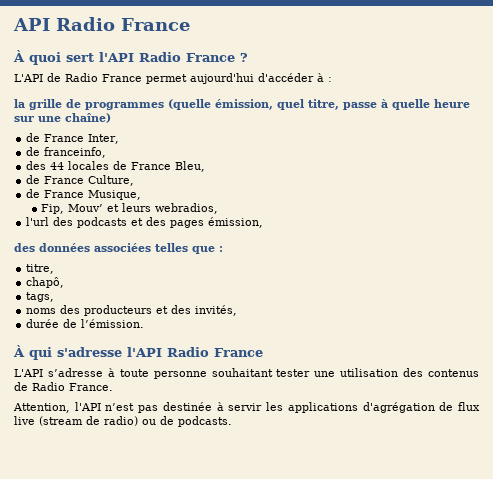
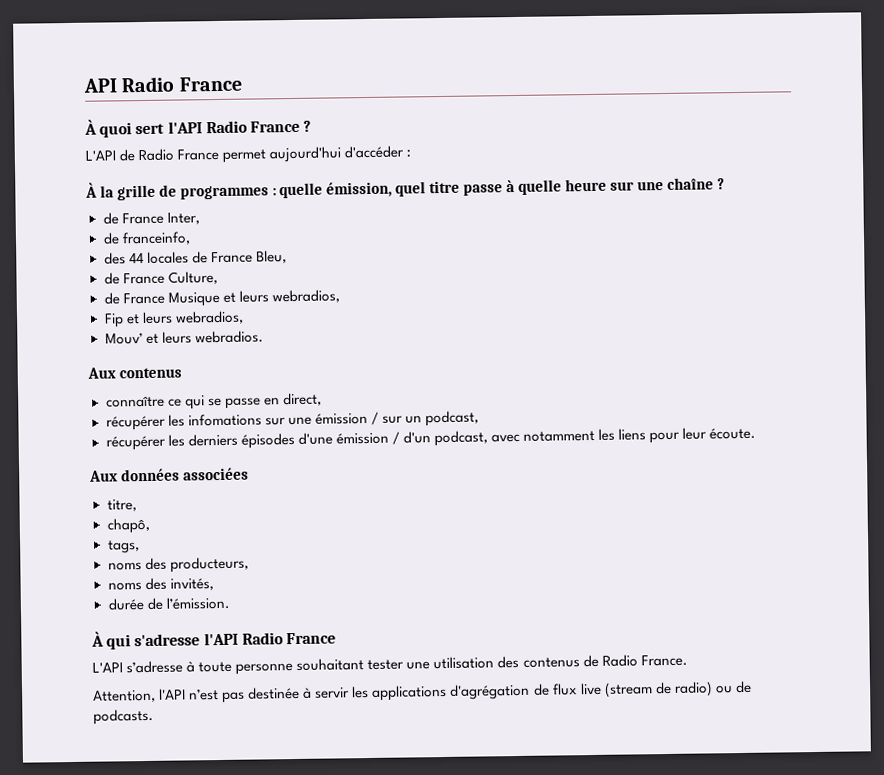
- L'API de Radio France permet aujourd'hui d'accéder à :
- la grille de programmes (quelle émission, quel titre, passe à quelle heure sur une chaîne)
+ L'API de Radio France permet aujourd'hui d'accéder :
+ À la grille de programmes : quelle émission, quel titre passe à quelle heure sur une chaîne ?
- de France Musique,
- Fip, Mouv’ et leurs webradios,
- l'url des podcasts et des pages émission,
- des données associées telles que :
+ de France Musique et leurs webradios,
+ Fip et leurs webradios,
+ Mouv’ et leurs webradios.
+ Aux contenus
+ connaître ce qui se passe en direct,
+ récupérer les infomations sur une émission / sur un podcast,
+ récupérer les derniers épisodes d'une émission / d'un podcast, avec notamment les liens pour leur écoute.
+ Aux données associées
- noms des producteurs et des invités,
+ noms des producteurs,
+ noms des invités,

